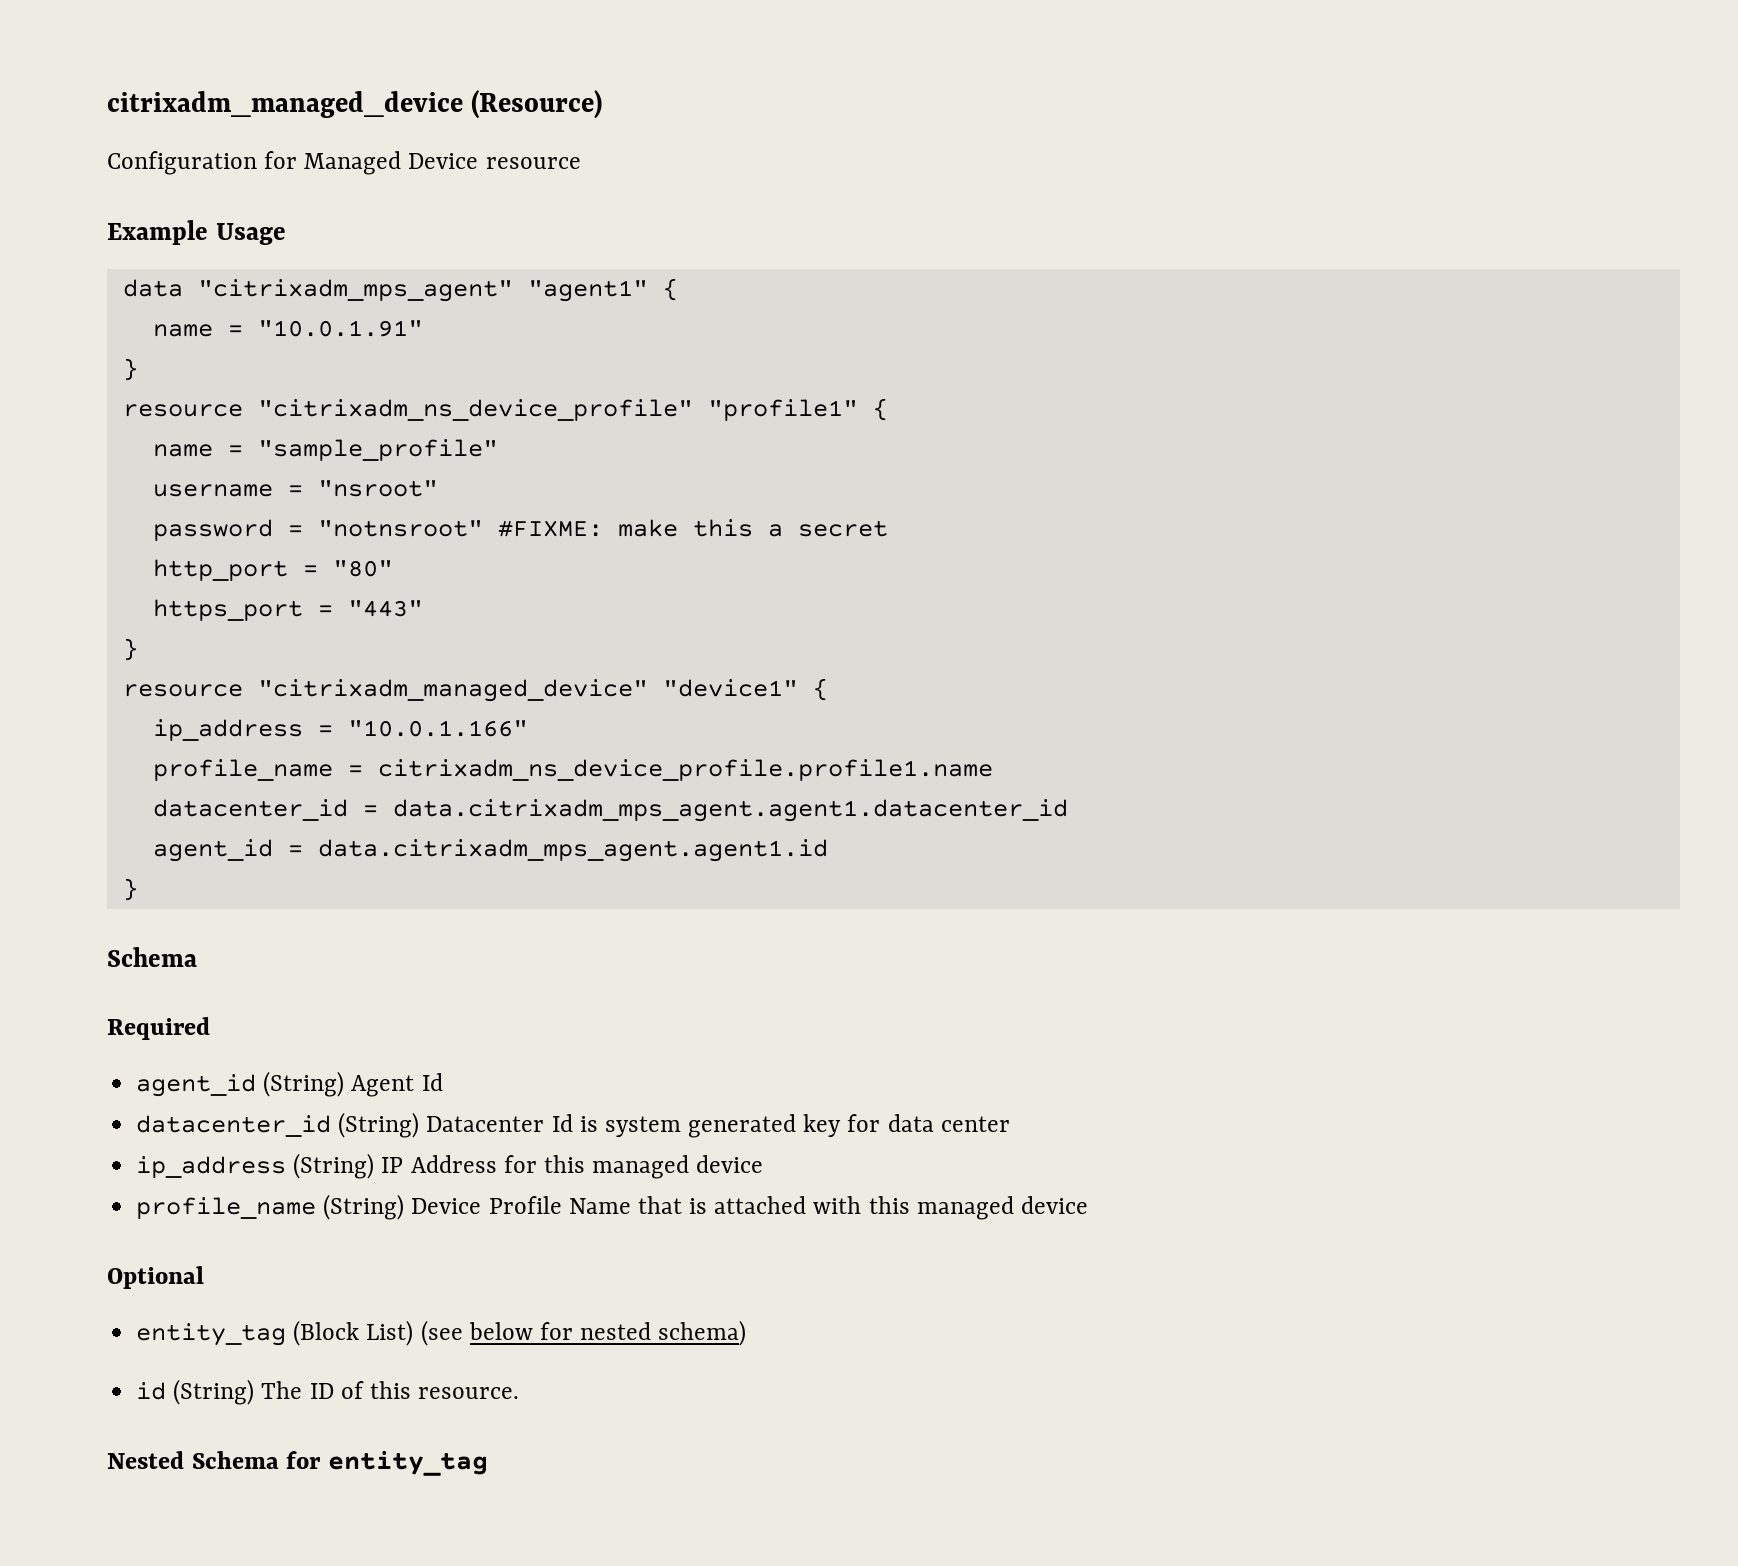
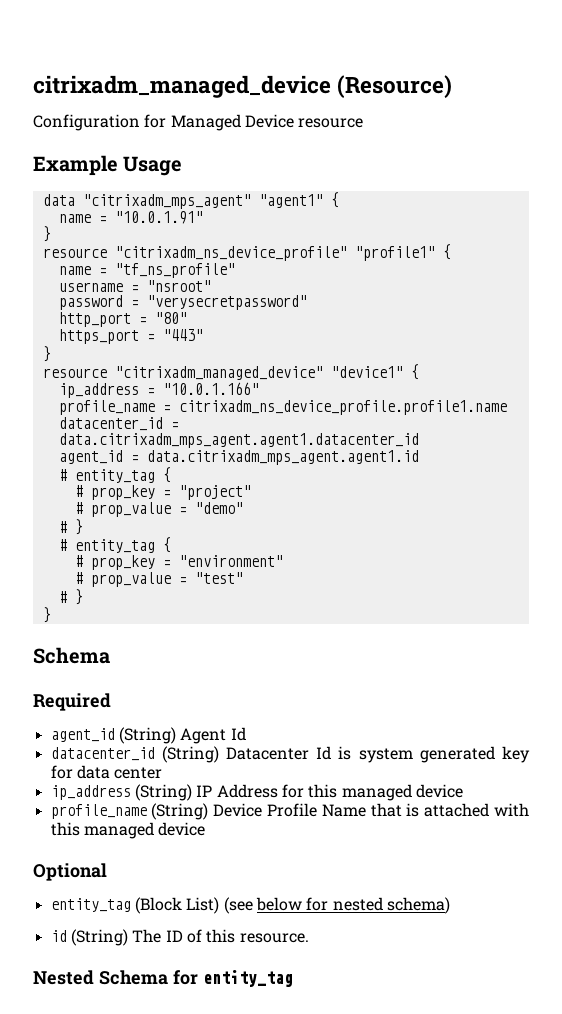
- name = "sample_profile"
+ name = "tf_ns_profile"
- password = "notnsroot" #FIXME: make this a secret
+ password = "verysecretpassword"
  agent_id = data.citrixadm_mps_agent.agent1.id
+ # entity_tag {
+ # prop_key = "project"
+ # prop_value = "demo"
+ # }
+ # entity_tag {
+ # prop_key = "environment"
+ # prop_value = "test"
+ # }

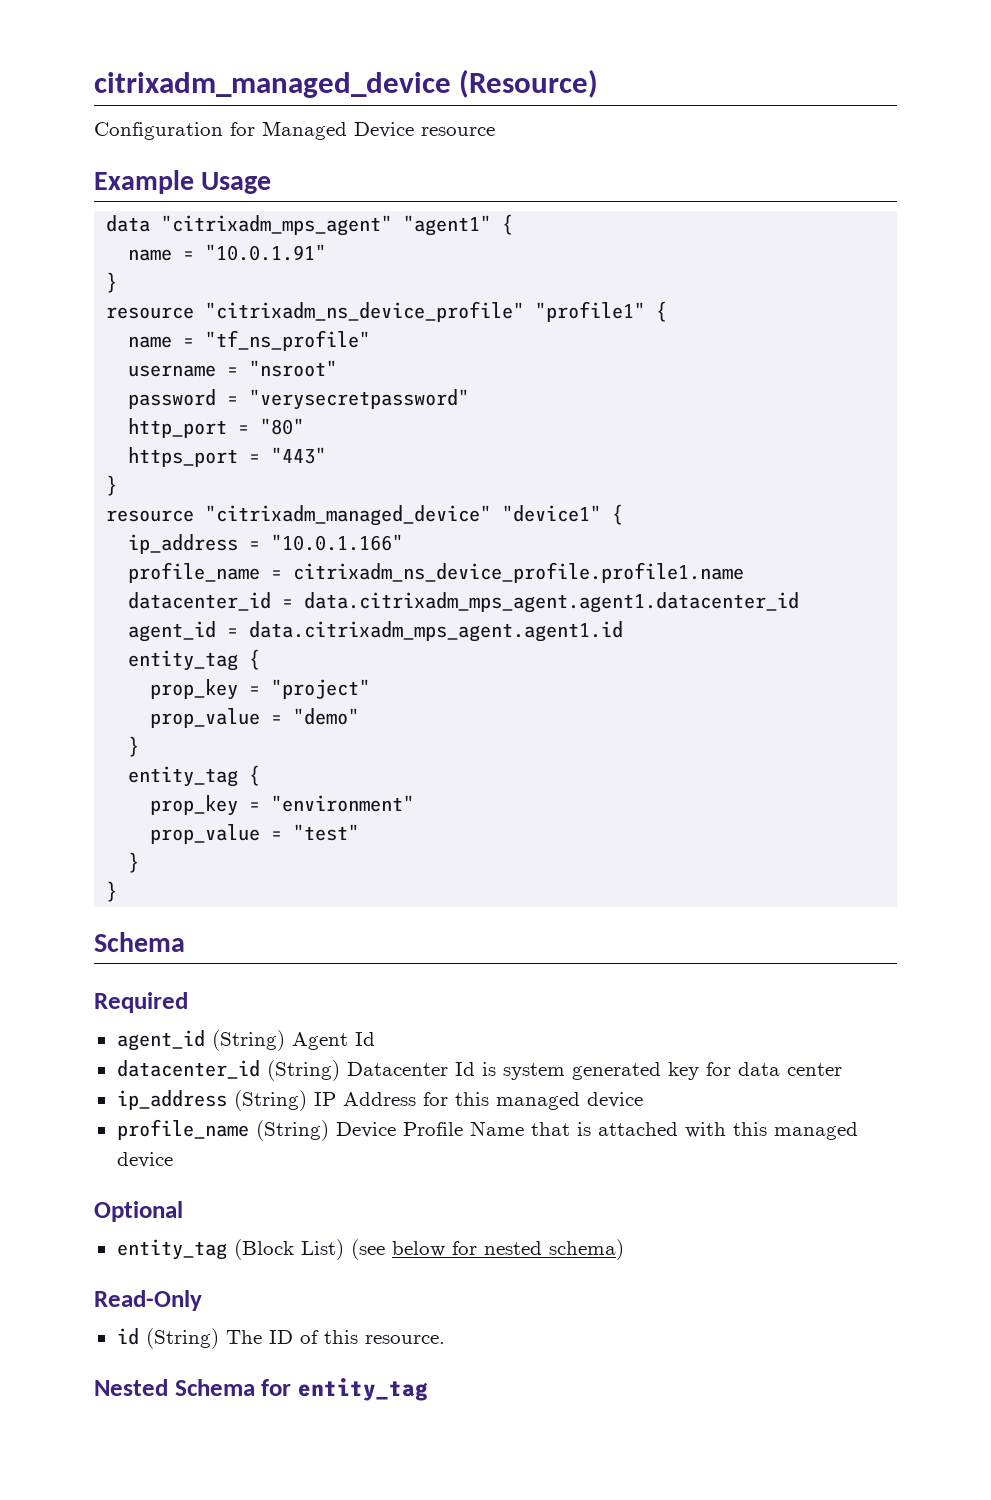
  agent_id = data.citrixadm_mps_agent.agent1.id
- # entity_tag {
- # prop_key = "project"
+ entity_tag {
+ prop_key = "project"
- # prop_value = "demo"
- # }
- # entity_tag {
- # prop_key = "environment"
+ prop_value = "demo"
+ }
+ entity_tag {
+ prop_key = "environment"
- # prop_value = "test"
- # }
+ prop_value = "test"
+ }
+ Read-Only

